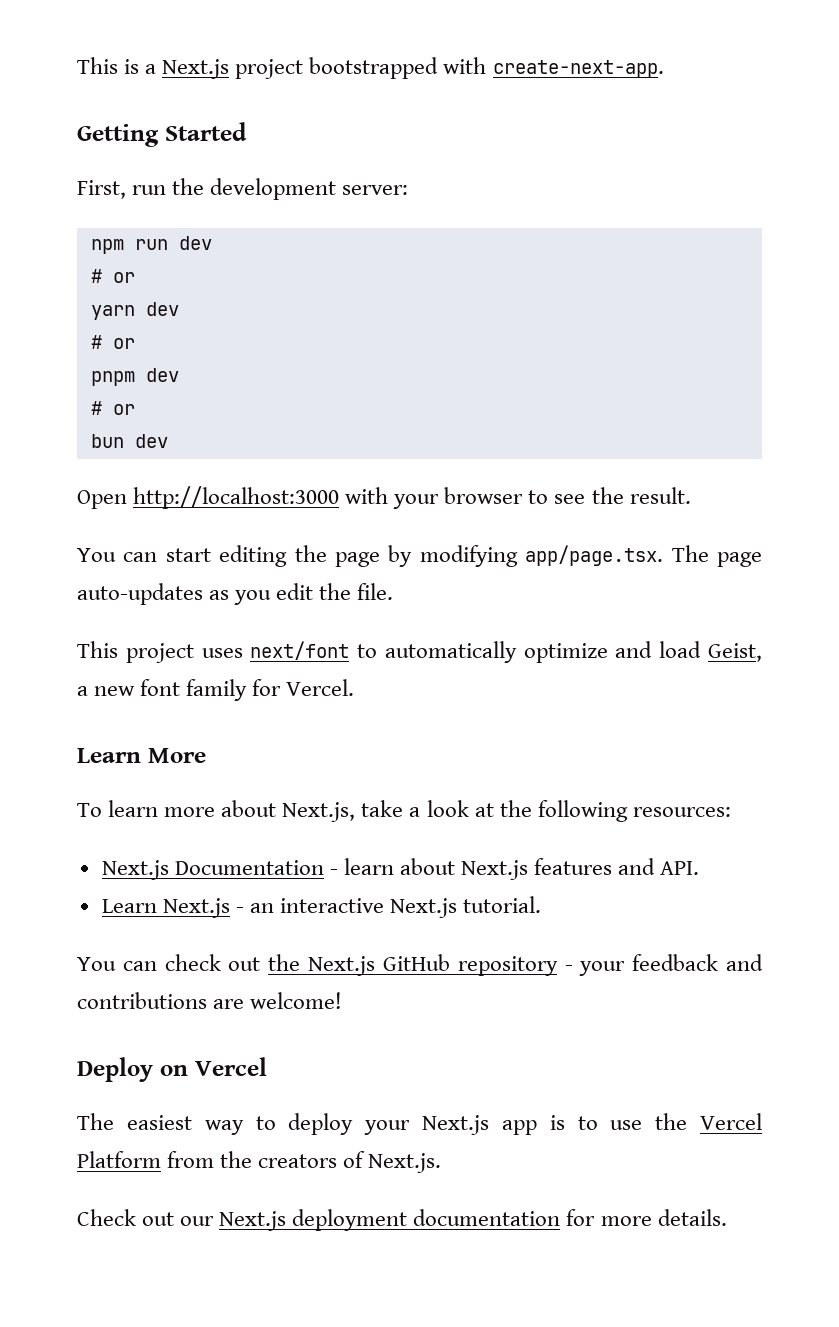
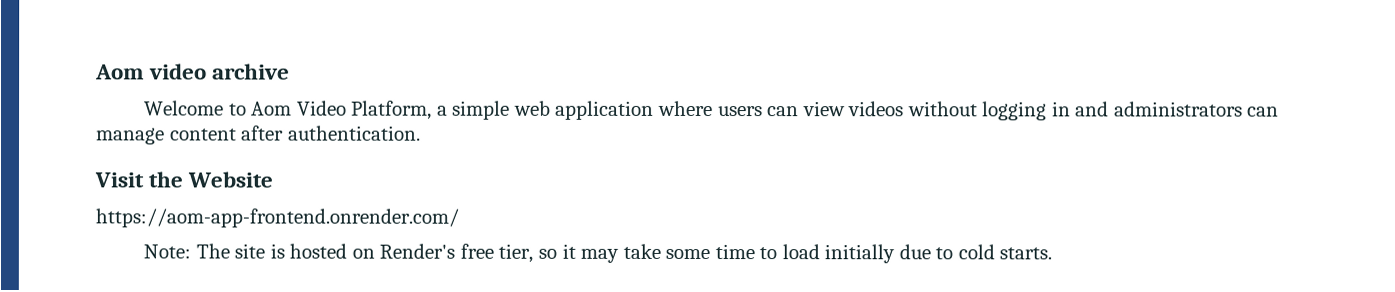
- This is a Next.js project bootstrapped with create-next-app.
- Getting Started
- First, run the development server:
- npm run dev
- # or
- yarn dev
- # or
- pnpm dev
- # or
- bun dev
- Open http://localhost:3000 with your browser to see the result.
- You can start editing the page by modifying app/page.tsx. The page auto-updates as you edit the file.
- This project uses next/font to automatically optimize and load Geist, a new font family for Vercel.
- Learn More
- To learn more about Next.js, take a look at the following resources:
- Next.js Documentation - learn about Next.js features and API.
- Learn Next.js - an interactive Next.js tutorial.
- You can check out the Next.js GitHub repository - your feedback and contributions are welcome!
- Deploy on Vercel
- The easiest way to deploy your Next.js app is to use the Vercel Platform from the creators of Next.js.
- Check out our Next.js deployment documentation for more details.
+ Aom video archive
+ Welcome to Aom Video Platform, a simple web application where users can view videos without logging in and administrators can manage content after authentication.
+ Visit the Website
+ https://aom-app-frontend.onrender.com/
+ Note: The site is hosted on Render's free tier, so it may take some time to load initially due to cold starts.

